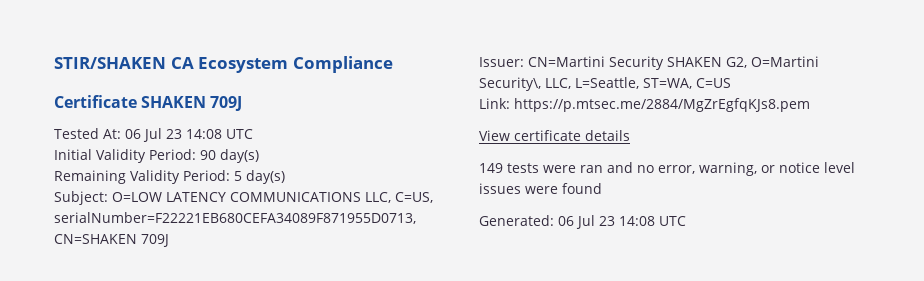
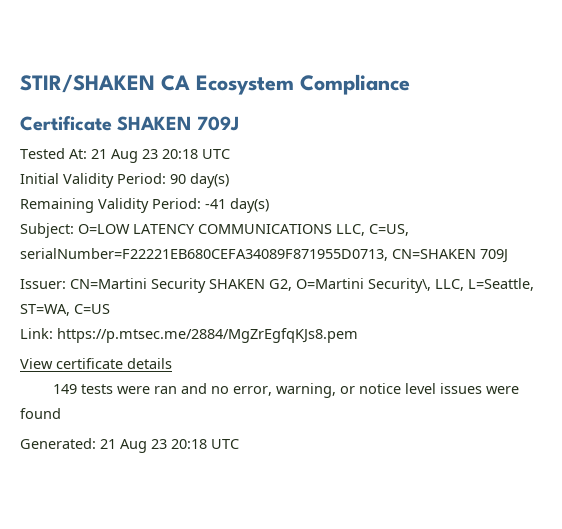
- Tested At: 06 Jul 23 14:08 UTC
+ Tested At: 21 Aug 23 20:18 UTC
- Remaining Validity Period: 5 day(s)
+ Remaining Validity Period: -41 day(s)
- Generated: 06 Jul 23 14:08 UTC
+ Generated: 21 Aug 23 20:18 UTC

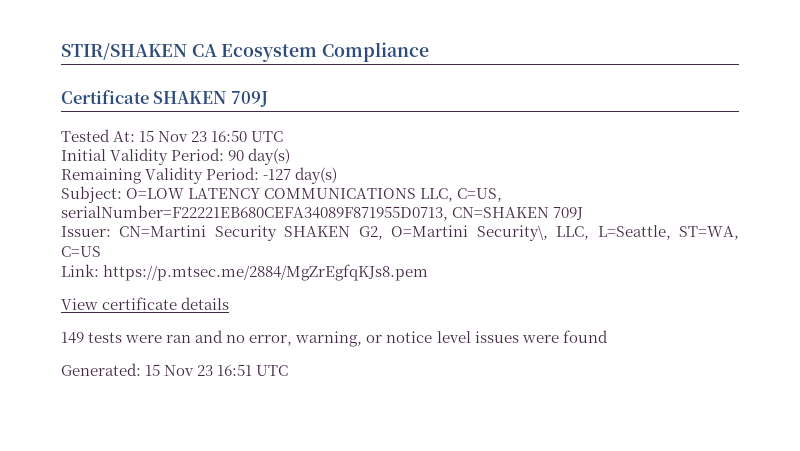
- Tested At: 21 Aug 23 20:18 UTC
+ Tested At: 15 Nov 23 16:50 UTC
- Remaining Validity Period: -41 day(s)
+ Remaining Validity Period: -127 day(s)
- Generated: 21 Aug 23 20:18 UTC
+ Generated: 15 Nov 23 16:51 UTC

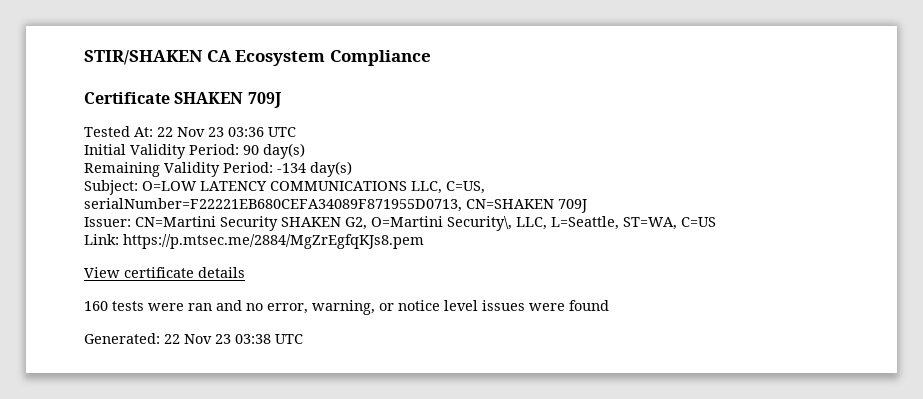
- Tested At: 15 Nov 23 16:50 UTC
+ Tested At: 22 Nov 23 03:36 UTC
- Remaining Validity Period: -127 day(s)
+ Remaining Validity Period: -134 day(s)
- 149 tests were ran and no error, warning, or notice level issues were found
+ 160 tests were ran and no error, warning, or notice level issues were found
- Generated: 15 Nov 23 16:51 UTC
+ Generated: 22 Nov 23 03:38 UTC

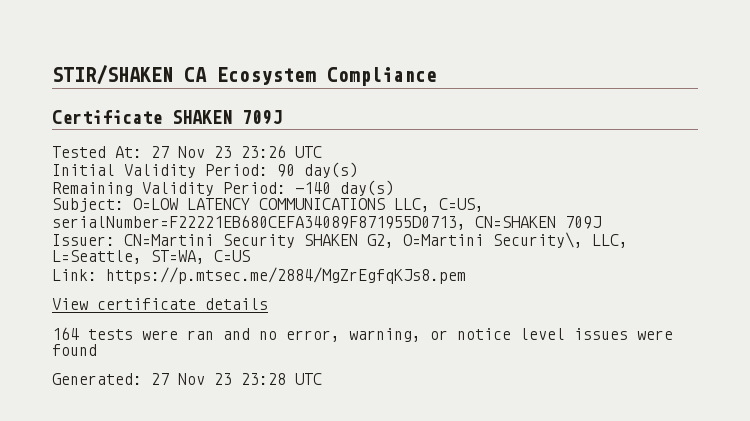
- Tested At: 22 Nov 23 03:36 UTC
+ Tested At: 27 Nov 23 23:26 UTC
- Remaining Validity Period: -134 day(s)
+ Remaining Validity Period: -140 day(s)
- 160 tests were ran and no error, warning, or notice level issues were found
+ 164 tests were ran and no error, warning, or notice level issues were found
- Generated: 22 Nov 23 03:38 UTC
+ Generated: 27 Nov 23 23:28 UTC

